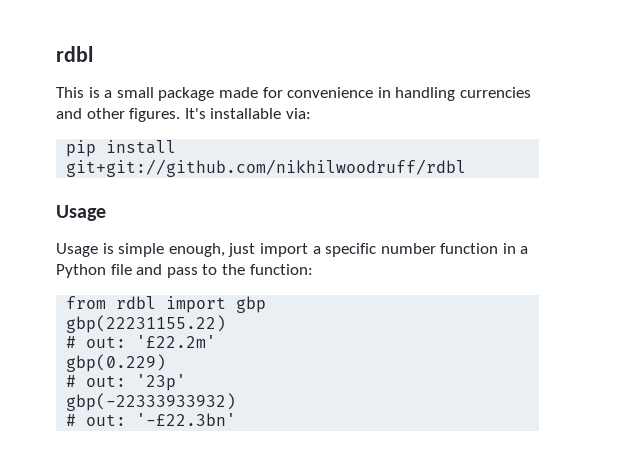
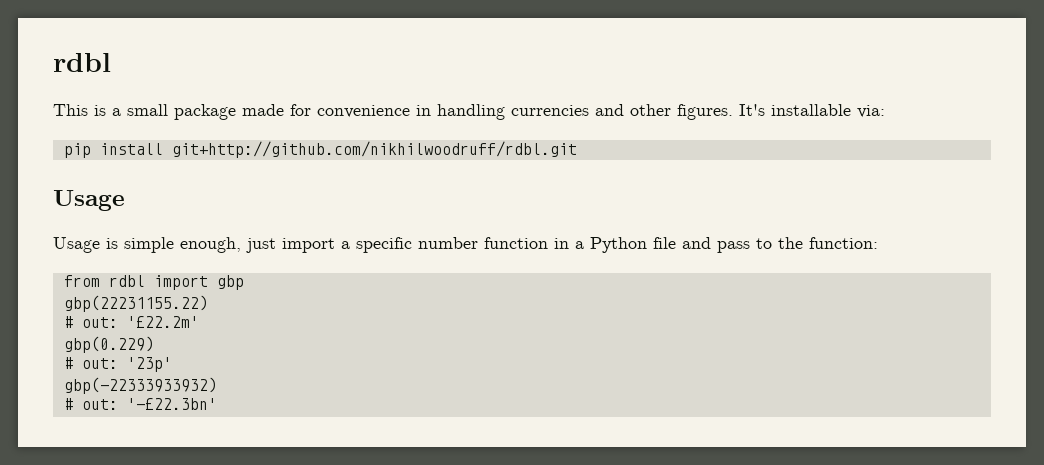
- pip install git+git://github.com/nikhilwoodruff/rdbl
+ pip install git+http://github.com/nikhilwoodruff/rdbl.git

